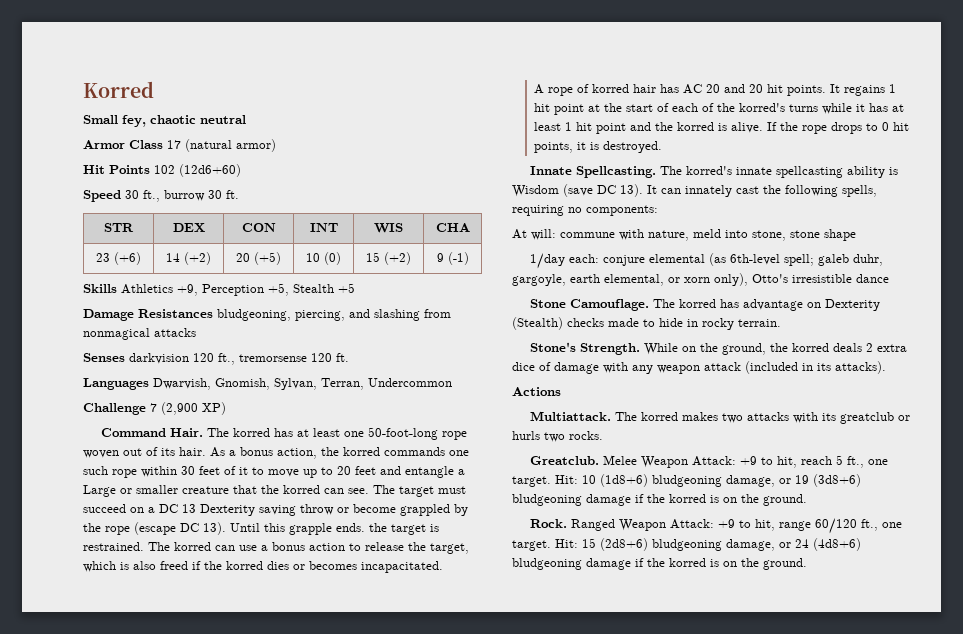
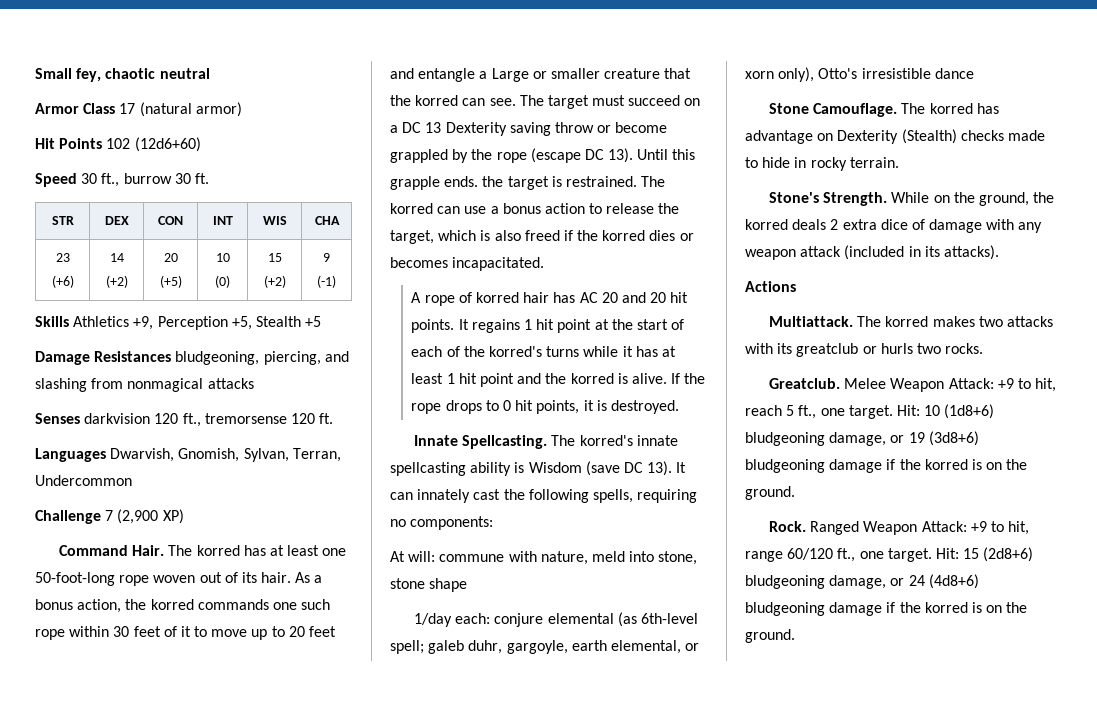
- Korred

